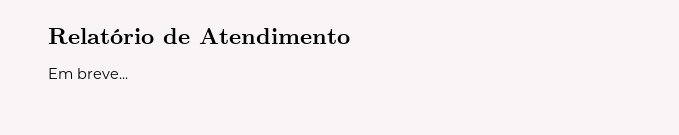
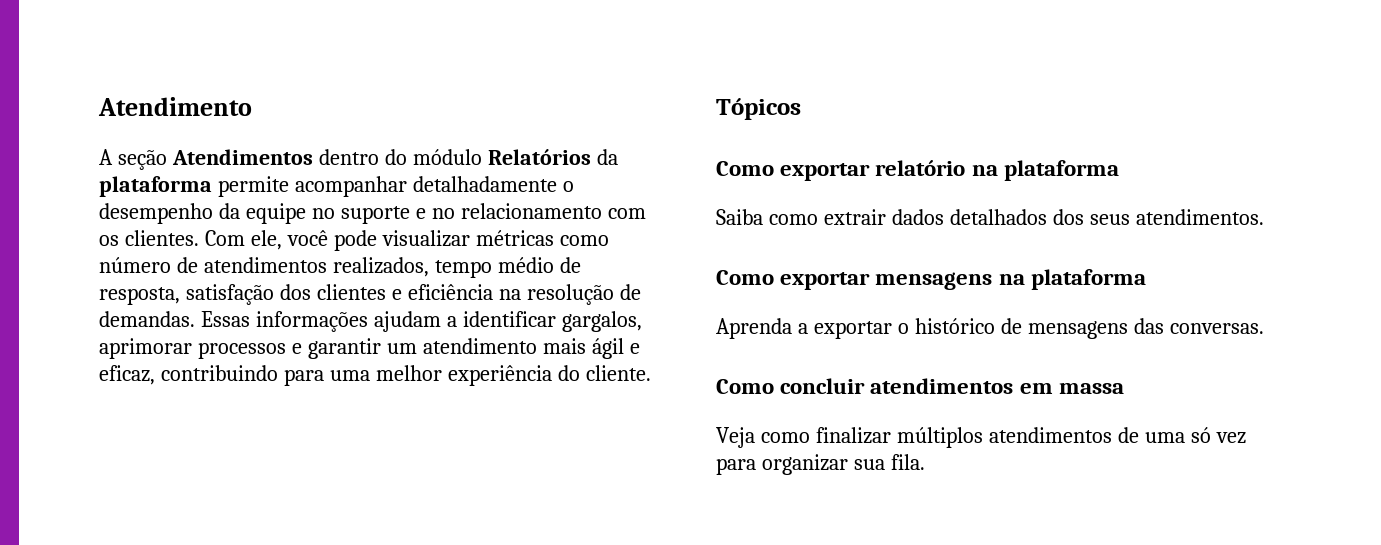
- Relatório de Atendimento
+ Atendimento
- Em breve...
+ A seção Atendimentos dentro do módulo Relatórios da plataforma permite acompanhar detalhadamente o desempenho da equipe no suporte e no relacionamento com os clientes. Com ele, você pode visualizar métricas como número de atendimentos realizados, tempo médio de resposta, satisfação dos clientes e eficiência na resolução de demandas. Essas informações ajudam a identificar gargalos, aprimorar processos e garantir um atendimento mais ágil e eficaz, contribuindo para uma melhor experiência do cliente.
+ Tópicos
+ Como exportar relatório na plataforma
+ Saiba como extrair dados detalhados dos seus atendimentos.
+ Como exportar mensagens na plataforma
+ Aprenda a exportar o histórico de mensagens das conversas.
+ Como concluir atendimentos em massa
+ Veja como finalizar múltiplos atendimentos de uma só vez para organizar sua fila.

